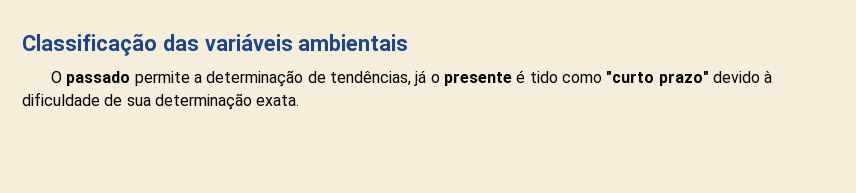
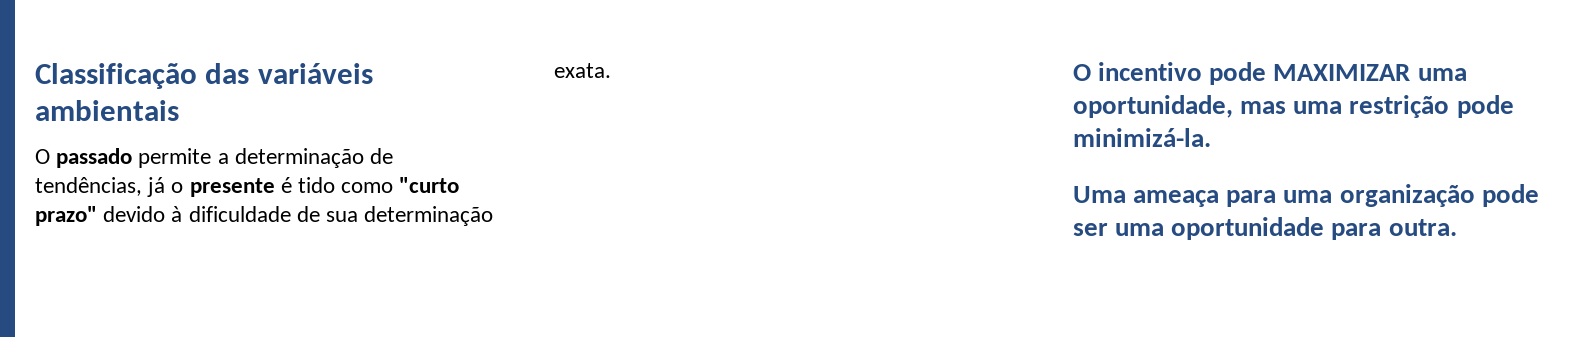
+ O incentivo pode MAXIMIZAR uma oportunidade, mas uma restrição pode minimizá-la.
+ Uma ameaça para uma organização pode ser uma oportunidade para outra.

